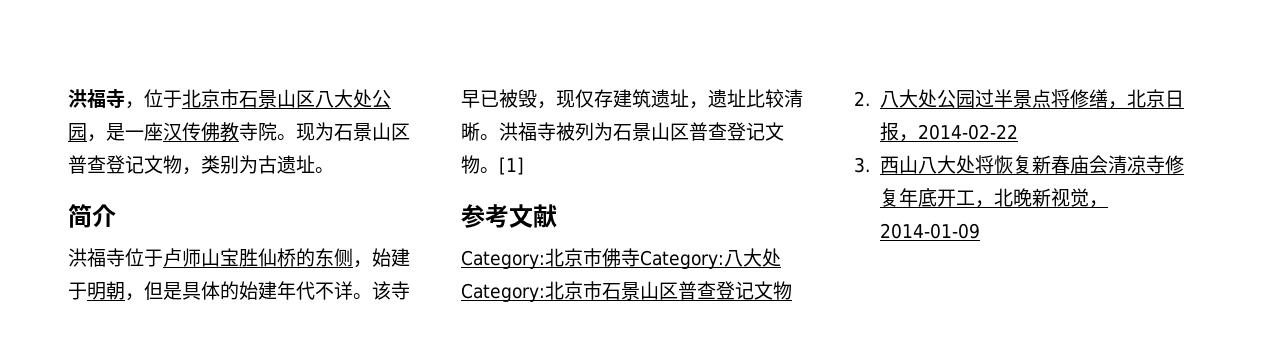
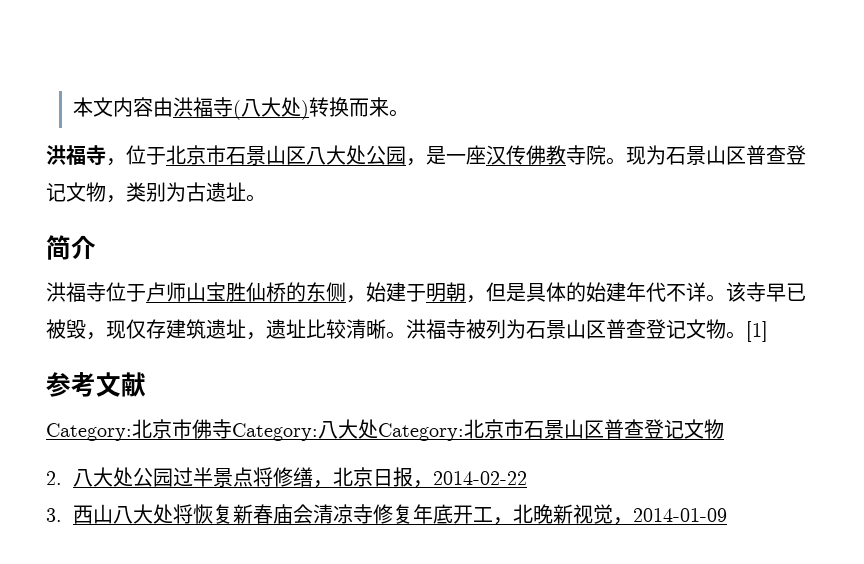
+ 本文内容由洪福寺(八大处)转换而来。

